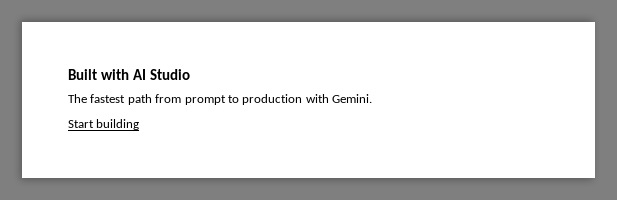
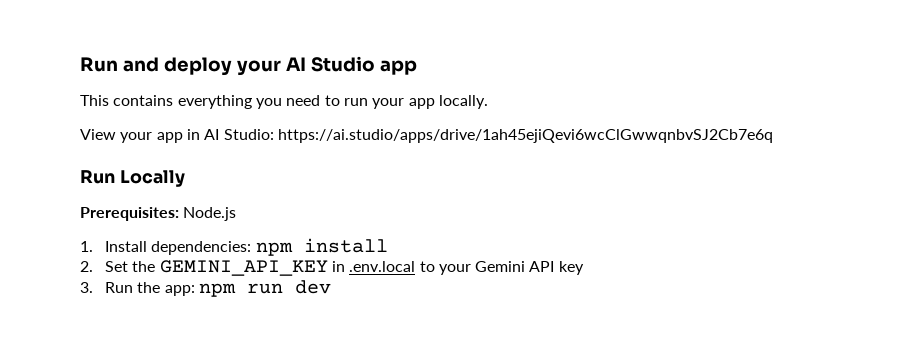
- Built with AI Studio
- The fastest path from prompt to production with Gemini.
- Start building
+ Run and deploy your AI Studio app
+ This contains everything you need to run your app locally.
+ View your app in AI Studio: https://ai.studio/apps/drive/1ah45ejiQevi6wcClGwwqnbvSJ2Cb7e6q
+ Run Locally
+ Prerequisites: Node.js
+ 1. Install dependencies: npm install
+ 2. Set the GEMINI_API_KEY in .env.local to your Gemini API key
+ 3. Run the app: npm run dev

